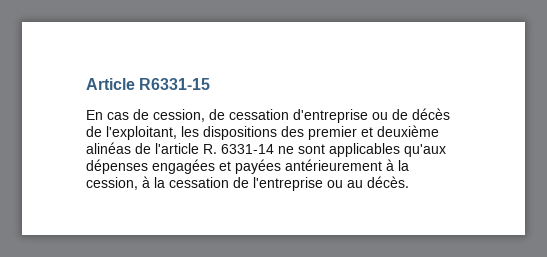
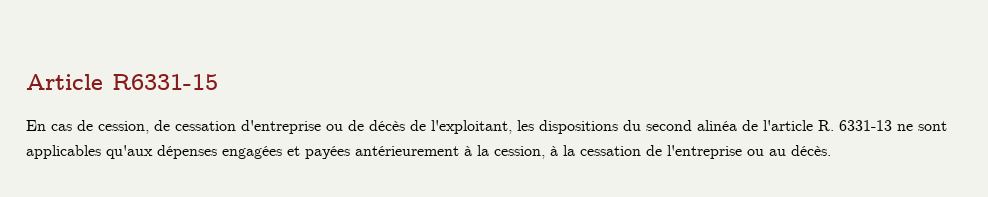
- En cas de cession, de cessation d'entreprise ou de décès de l'exploitant, les dispositions des premier et deuxième alinéas de l'article R. 6331-14 ne sont applicables qu'aux dépenses engagées et payées antérieurement à la cession, à la cessation de l'entreprise ou au décès.
+ En cas de cession, de cessation d'entreprise ou de décès de l'exploitant, les dispositions du second alinéa de l'article R. 6331-13 ne sont applicables qu'aux dépenses engagées et payées antérieurement à la cession, à la cessation de l'entreprise ou au décès.

